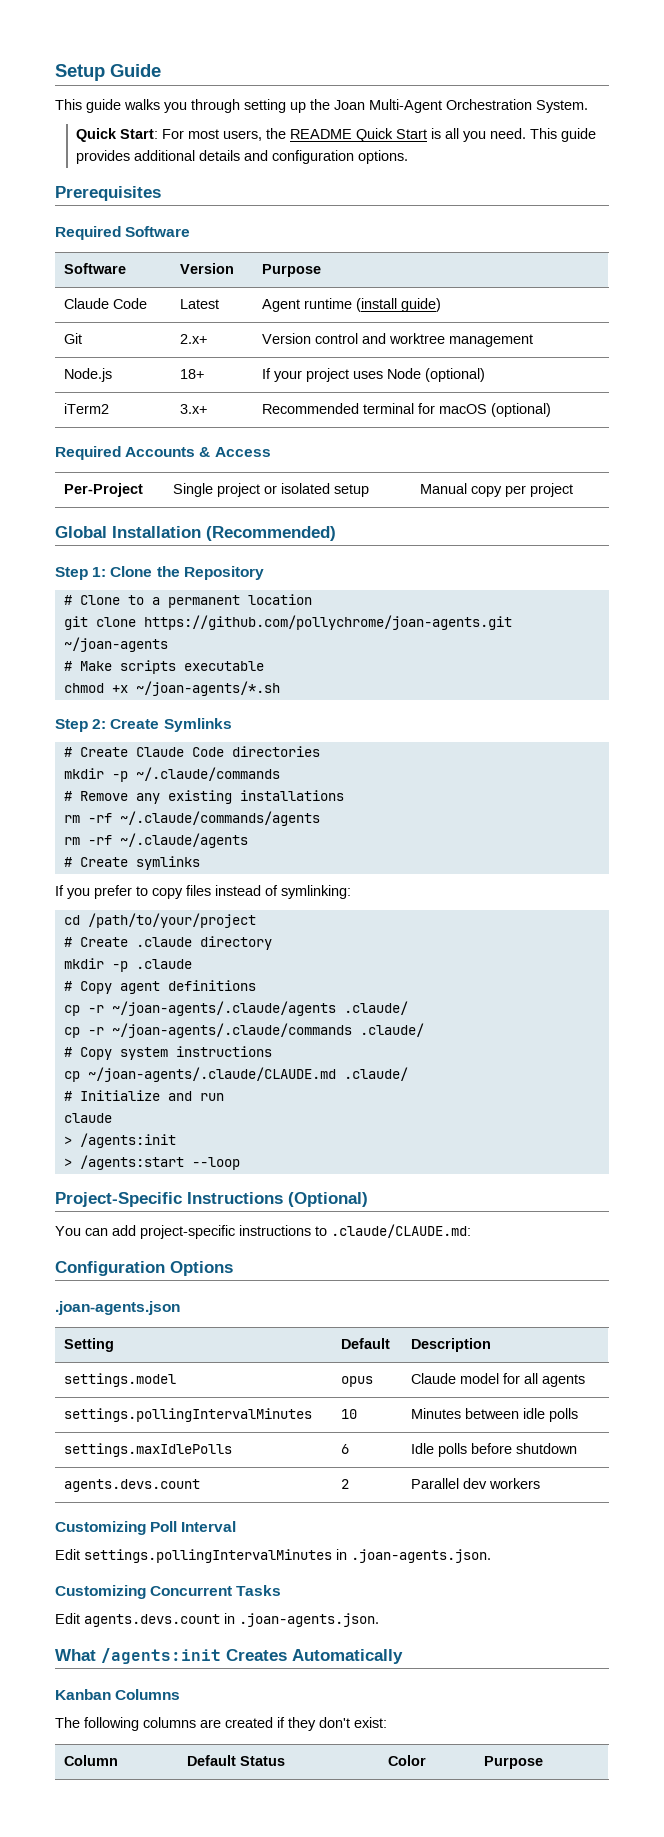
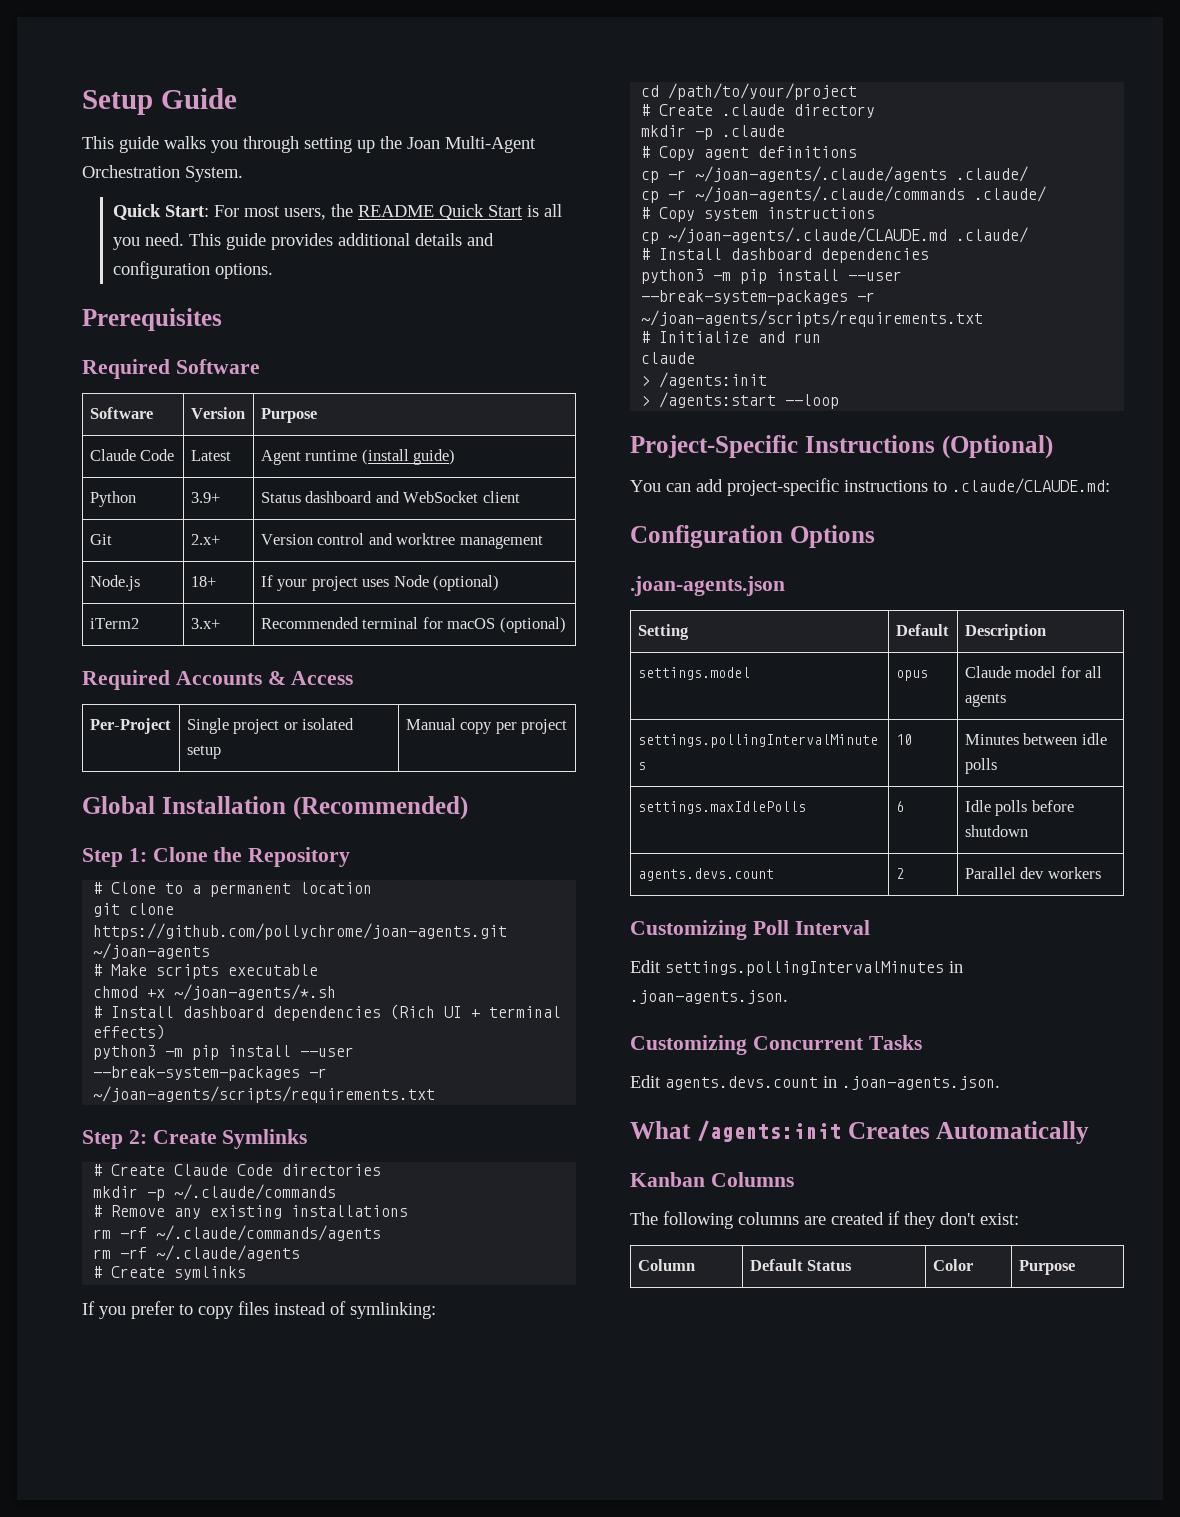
+ Python | 3.9+ | Status dashboard and WebSocket client
+ # Install dashboard dependencies (Rich UI + terminal effects)
+ python3 -m pip install --user --break-system-packages -r ~/joan-agents/scripts/requirements.txt
  cp ~/joan-agents/.claude/CLAUDE.md .claude/
+ # Install dashboard dependencies
+ python3 -m pip install --user --break-system-packages -r ~/joan-agents/scripts/requirements.txt

